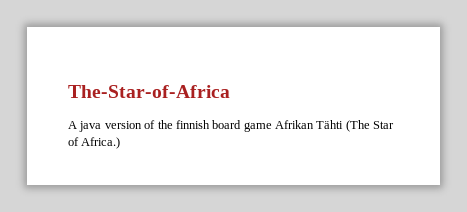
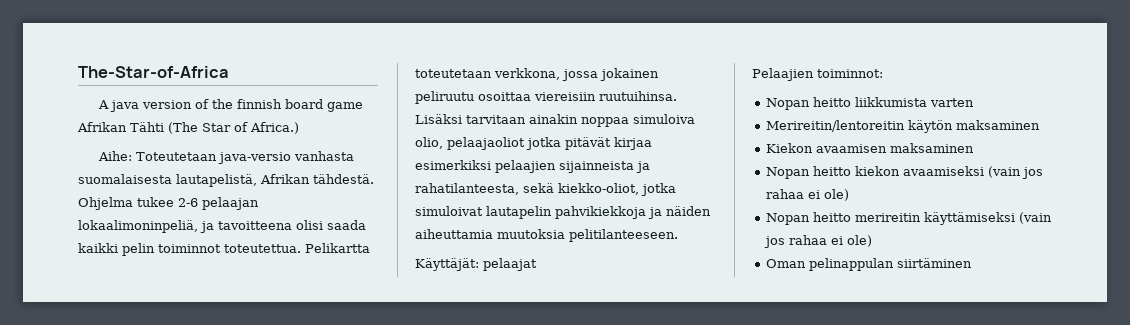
+ Aihe: Toteutetaan java-versio vanhasta suomalaisesta lautapelistä, Afrikan tähdestä. Ohjelma tukee 2-6 pelaajan lokaalimoninpeliä, ja tavoitteena olisi saada kaikki pelin toiminnot toteutettua. Pelikartta toteutetaan verkkona, jossa jokainen peliruutu osoittaa viereisiin ruutuihinsa. Lisäksi tarvitaan ainakin noppaa simuloiva olio, pelaajaoliot jotka pitävät kirjaa esimerkiksi pelaajien sijainneista ja rahatilanteesta, sekä kiekko-oliot, jotka simuloivat lautapelin pahvikiekkoja ja näiden aiheuttamia muutoksia pelitilanteeseen.
+ Käyttäjät: pelaajat
+ Pelaajien toiminnot:
+ Nopan heitto liikkumista varten
+ Merireitin/lentoreitin käytön maksaminen
+ Kiekon avaamisen maksaminen
+ Nopan heitto kiekon avaamiseksi (vain jos rahaa ei ole)
+ Nopan heitto merireitin käyttämiseksi (vain jos rahaa ei ole)
+ Oman pelinappulan siirtäminen

